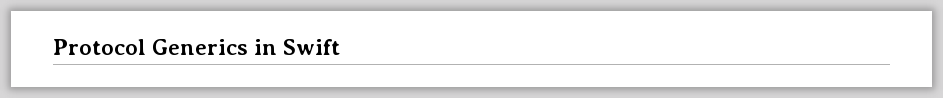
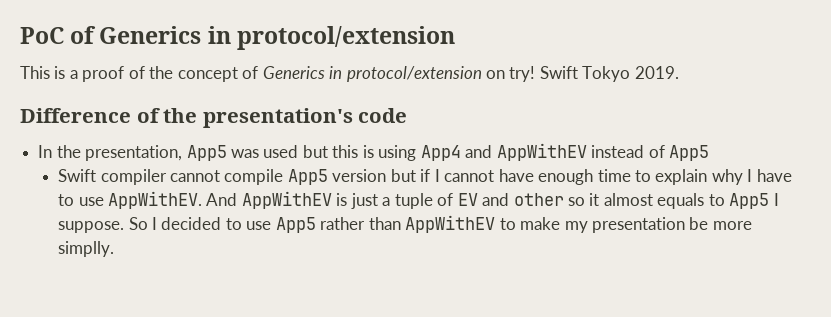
- Protocol Generics in Swift
+ PoC of Generics in protocol/extension
+ This is a proof of the concept of Generics in protocol/extension on try! Swift Tokyo 2019.
+ Difference of the presentation's code
+ In the presentation, App5 was used but this is using App4 and AppWithEV instead of App5
+ Swift compiler cannot compile App5 version but if I cannot have enough time to explain why I have to use AppWithEV. And AppWithEV is just a tuple of EV and other so it almost equals to App5 I suppose. So I decided to use App5 rather than AppWithEV to make my presentation be more simplly.

